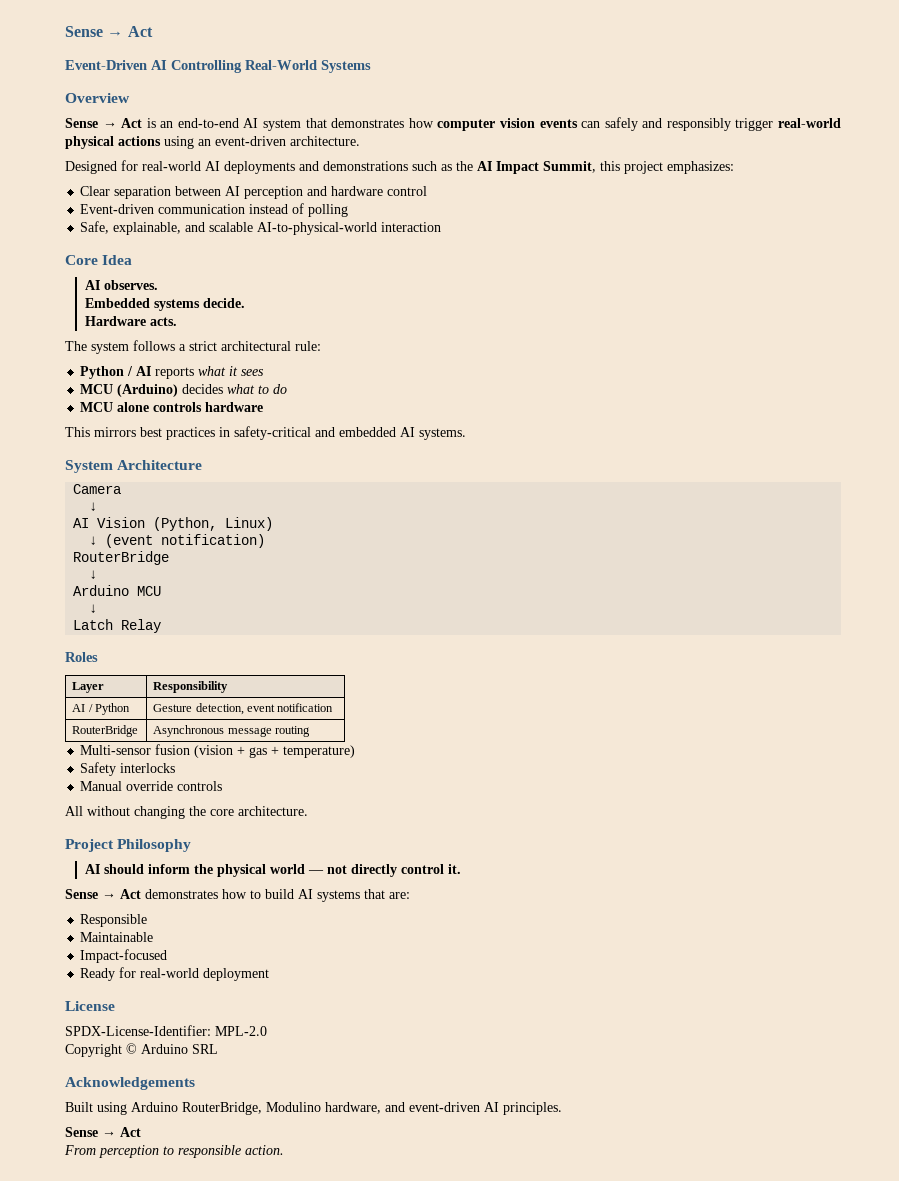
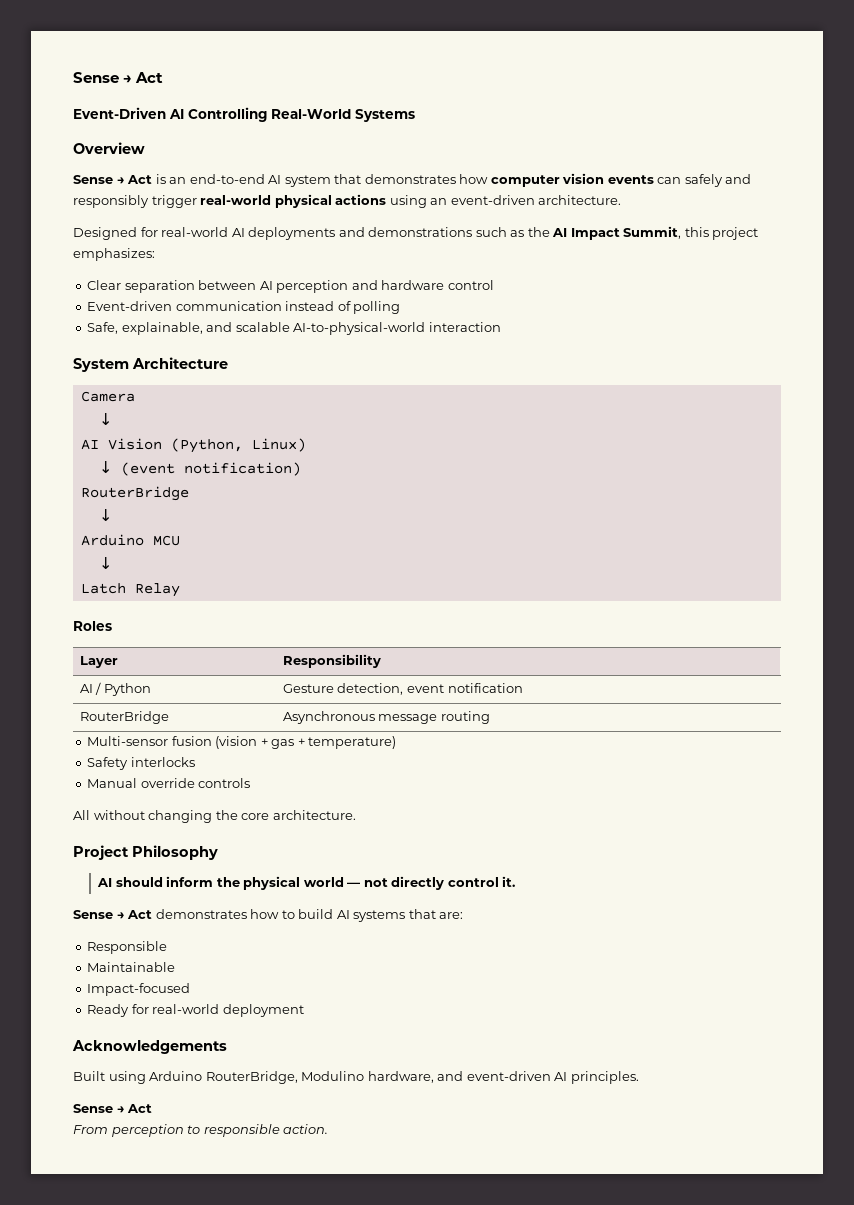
- Core Idea
- AI observes.
- Embedded systems decide.
- Hardware acts.
- The system follows a strict architectural rule:
- Python / AI reports what it sees
- MCU (Arduino) decides what to do
- MCU alone controls hardware
- This mirrors best practices in safety-critical and embedded AI systems.
- License
- SPDX-License-Identifier: MPL-2.0
- Copyright © Arduino SRL

